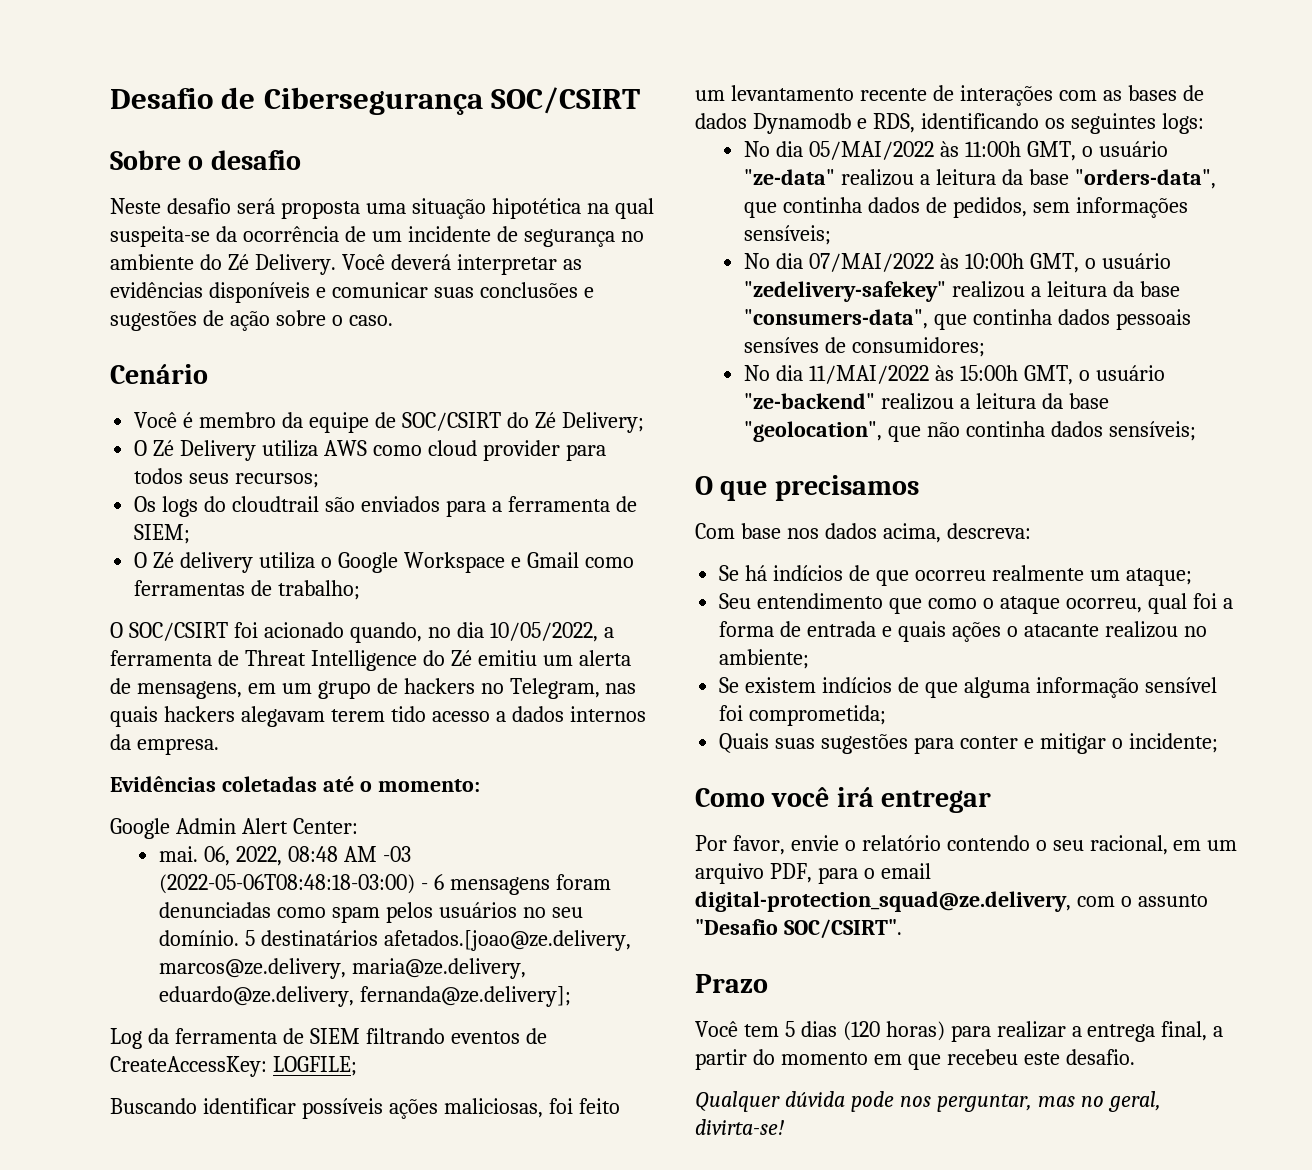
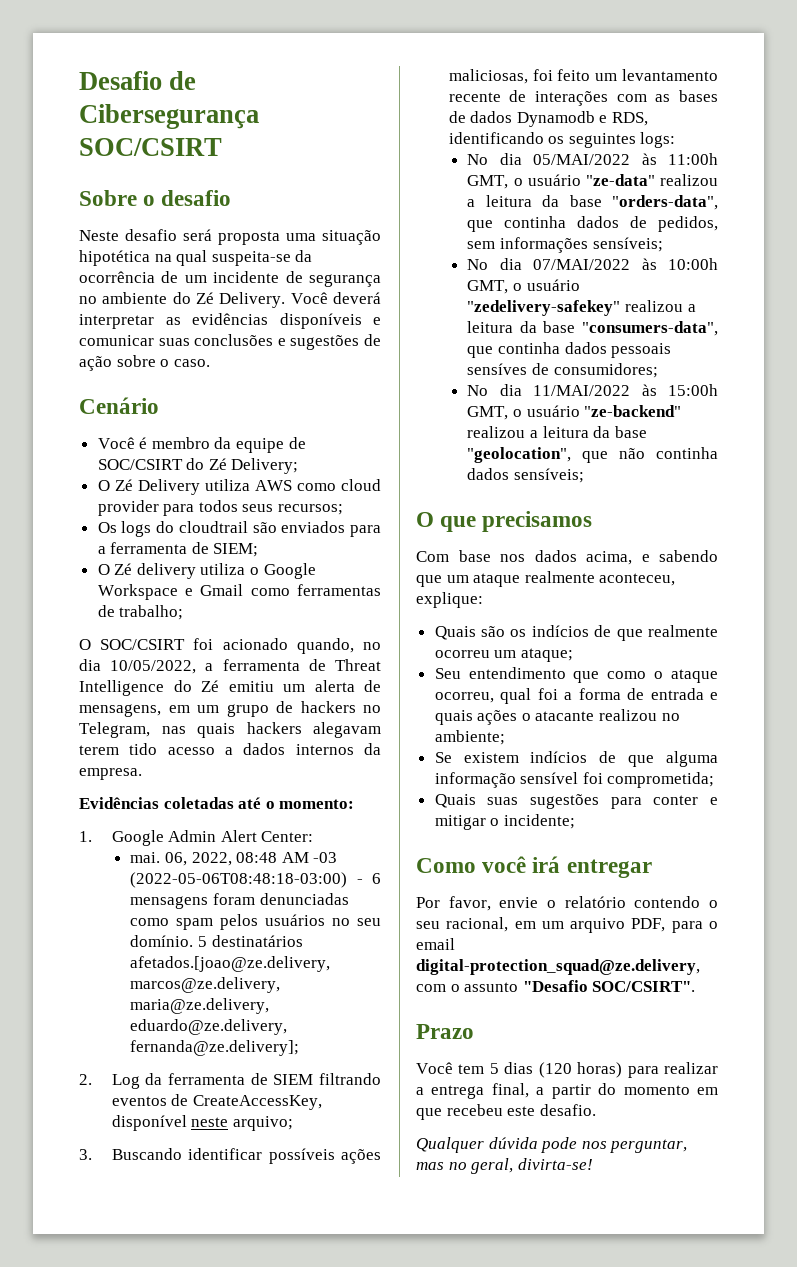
- Google Admin Alert Center:
+ 1. Google Admin Alert Center:
- Log da ferramenta de SIEM filtrando eventos de CreateAccessKey: LOGFILE;
- Buscando identificar possíveis ações maliciosas, foi feito um levantamento recente de interações com as bases de dados Dynamodb e RDS, identificando os seguintes logs:
+ 2. Log da ferramenta de SIEM filtrando eventos de CreateAccessKey, disponível neste arquivo;
+ 3. Buscando identificar possíveis ações maliciosas, foi feito um levantamento recente de interações com as bases de dados Dynamodb e RDS, identificando os seguintes logs:
- Com base nos dados acima, descreva:
- Se há indícios de que ocorreu realmente um ataque;
+ Com base nos dados acima, e sabendo que um ataque realmente aconteceu, explique:
+ Quais são os indícios de que realmente ocorreu um ataque;

